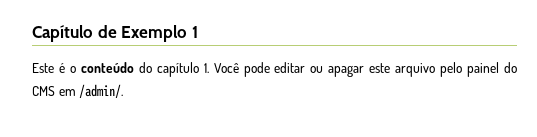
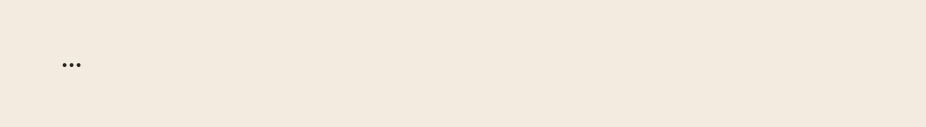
- Capítulo de Exemplo 1
- Este é o conteúdo do capítulo 1. Você pode editar ou apagar este arquivo pelo painel do CMS em /admin/.
+ ...

